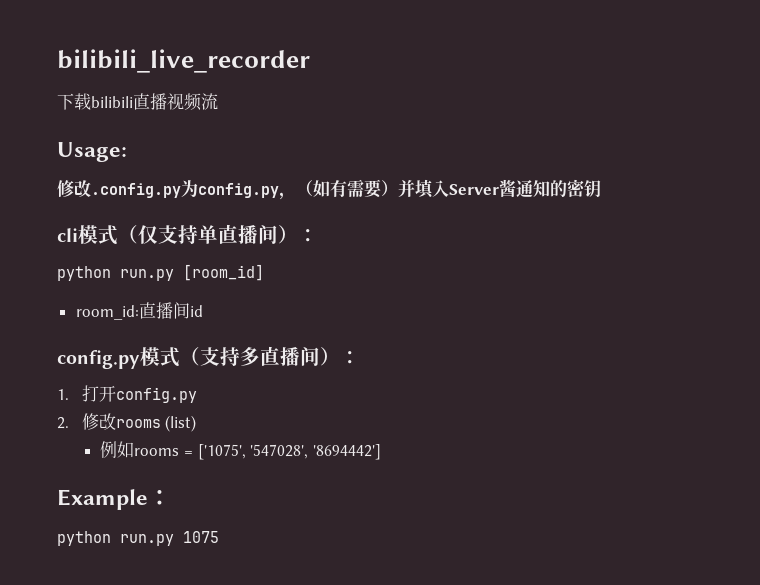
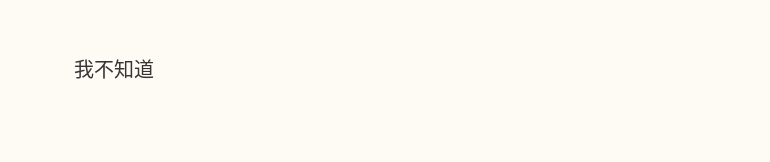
- bilibili_live_recorder
- 下载bilibili直播视频流
- Usage:
- 修改.config.py为config.py，（如有需要）并填入Server酱通知的密钥
- cli模式（仅支持单直播间）：
- python run.py [room_id]
- room_id:直播间id
- config.py模式（支持多直播间）：
- 1.打开config.py
- 2.修改rooms (list)
- 例如rooms = ['1075', '547028', '8694442']
- Example：
- python run.py 1075
+ 我不知道

